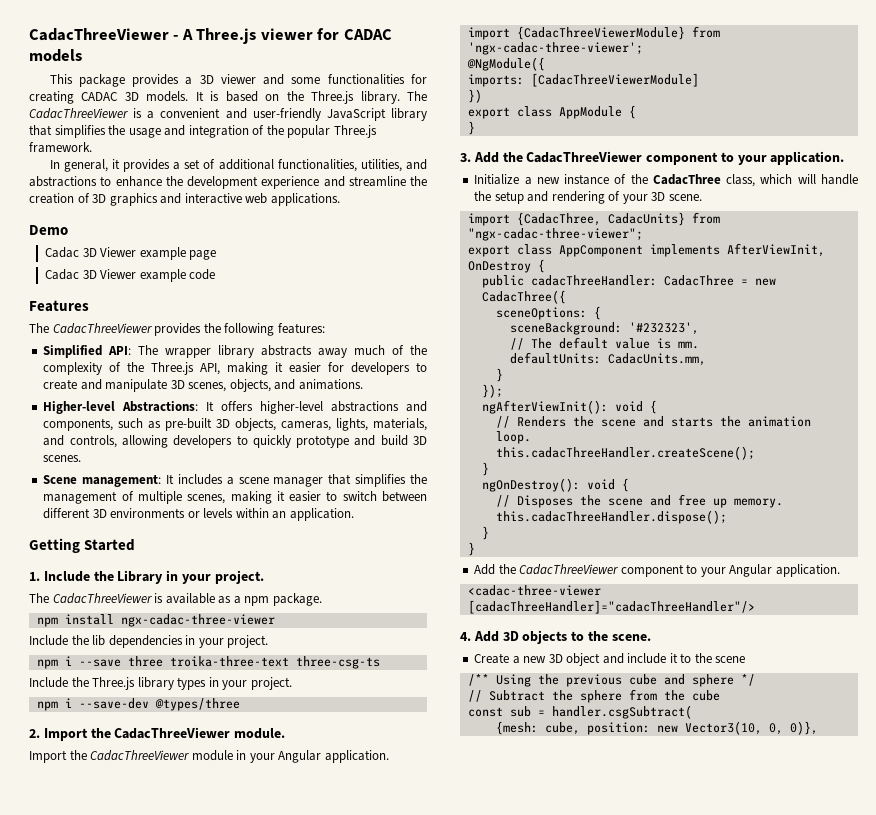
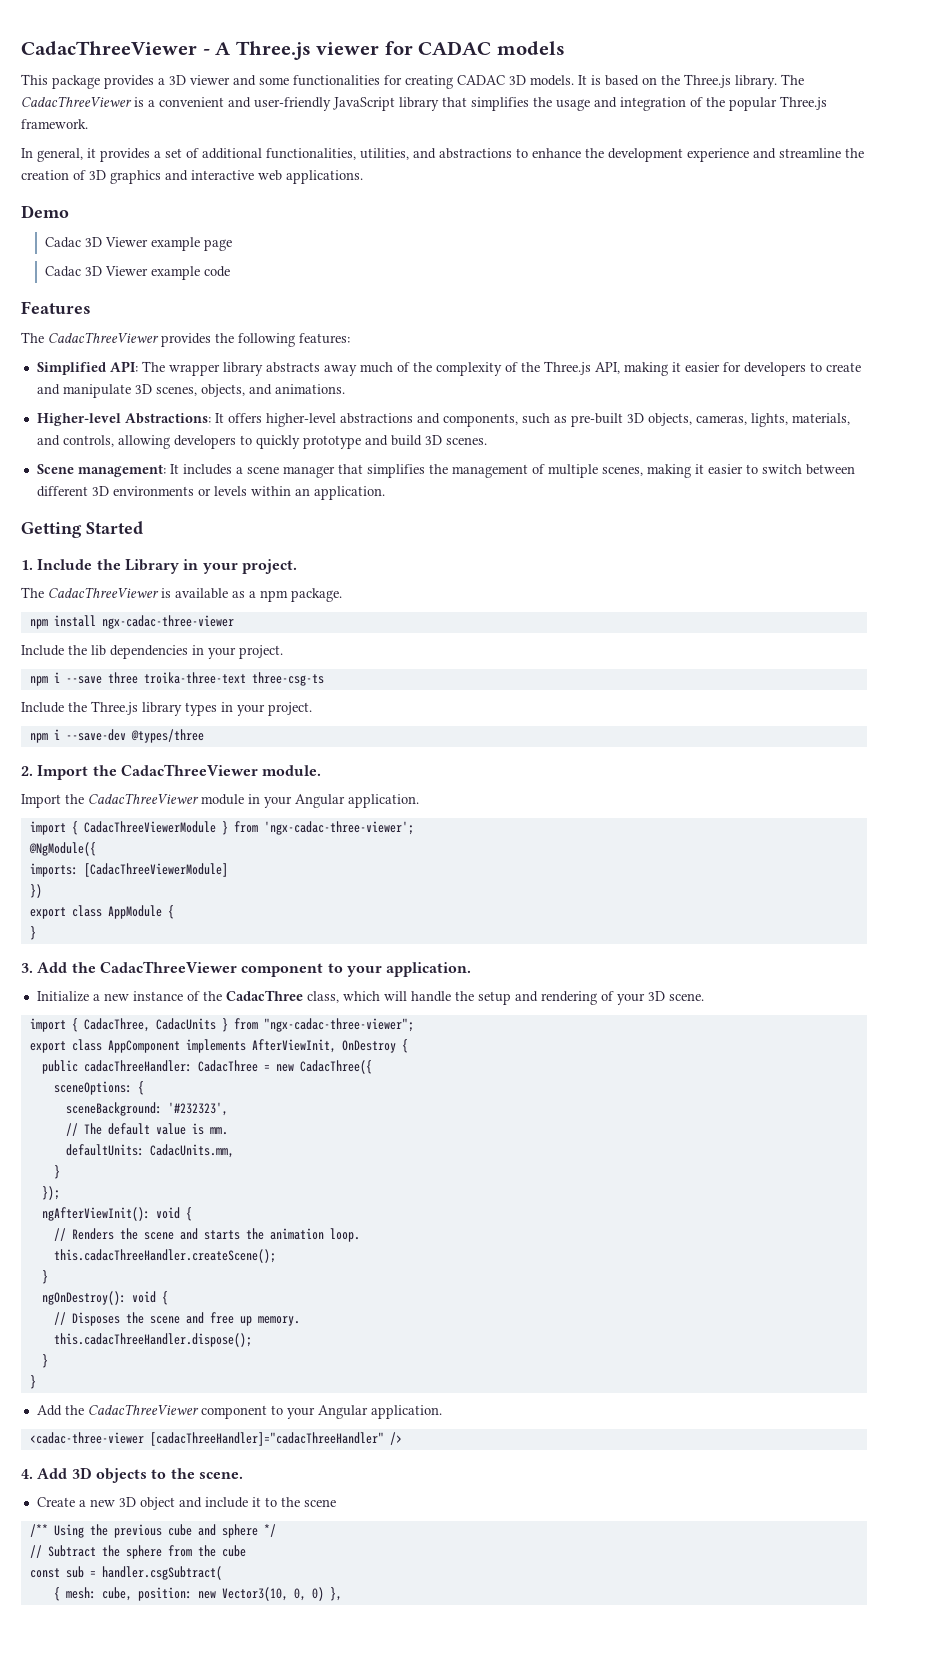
- import {CadacThreeViewerModule} from 'ngx-cadac-three-viewer';
+ import { CadacThreeViewerModule } from 'ngx-cadac-three-viewer';
- import {CadacThree, CadacUnits} from "ngx-cadac-three-viewer";
+ import { CadacThree, CadacUnits } from "ngx-cadac-three-viewer";
- <cadac-three-viewer [cadacThreeHandler]="cadacThreeHandler"/>
+ <cadac-three-viewer [cadacThreeHandler]="cadacThreeHandler" />
- {mesh: cube, position: new Vector3(10, 0, 0)},
+ { mesh: cube, position: new Vector3(10, 0, 0) },

